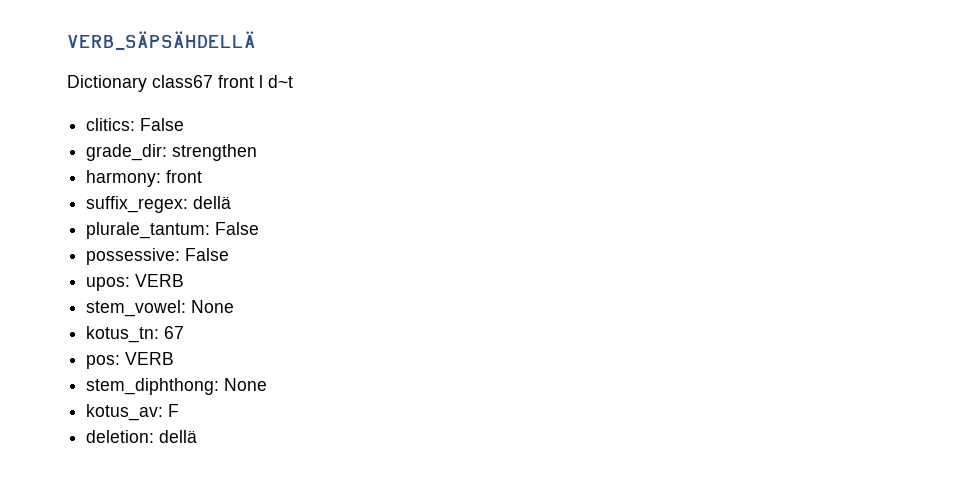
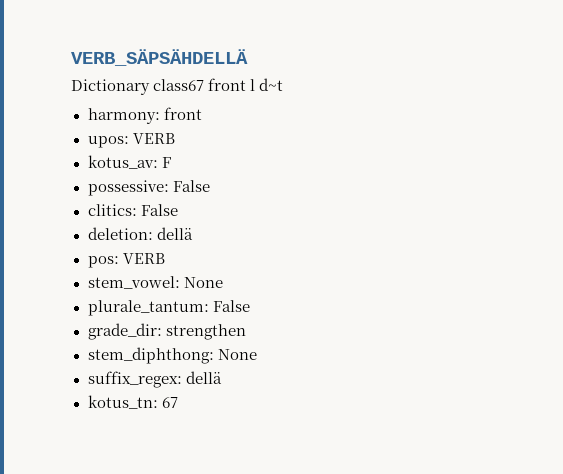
+ harmony: front
+ upos: VERB
+ kotus_av: F
+ possessive: False
  clitics: False
+ deletion: dellä
+ pos: VERB
+ stem_vowel: None
+ plurale_tantum: False
- harmony: front
+ stem_diphthong: None
- plurale_tantum: False
- possessive: False
- upos: VERB
- stem_vowel: None
  kotus_tn: 67
- pos: VERB
- stem_diphthong: None
- kotus_av: F
- deletion: dellä

